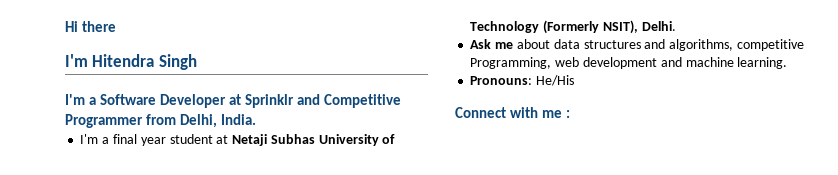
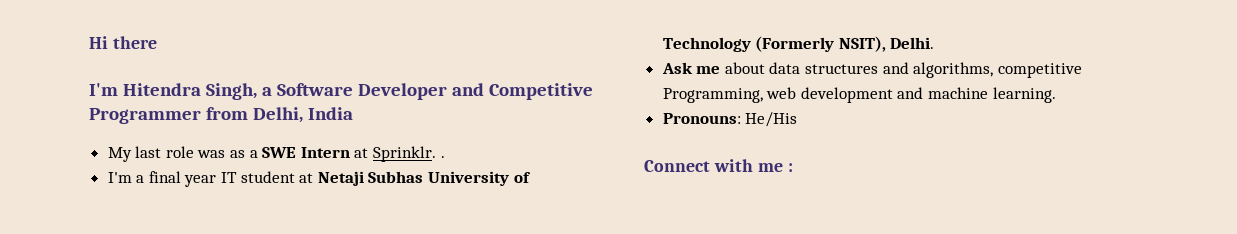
- I'm Hitendra Singh
- I'm a Software Developer at Sprinklr and Competitive Programmer from Delhi, India.
+ I'm Hitendra Singh, a Software Developer and Competitive Programmer from Delhi, India
+ My last role was as a SWE Intern at Sprinklr. .
- I'm a final year student at Netaji Subhas University of Technology (Formerly NSIT), Delhi.
+ I'm a final year IT student at Netaji Subhas University of Technology (Formerly NSIT), Delhi.

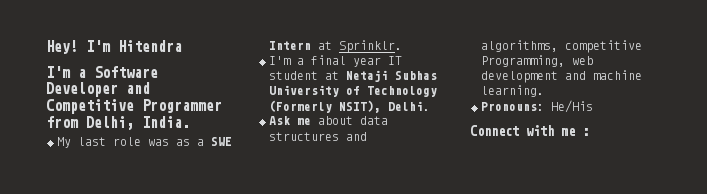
- Hi there
- I'm Hitendra Singh, a Software Developer and Competitive Programmer from Delhi, India
+ Hey! I'm Hitendra
+ I'm a Software Developer and Competitive Programmer from Delhi, India.
- My last role was as a SWE Intern at Sprinklr. .
+ My last role was as a SWE Intern at Sprinklr.

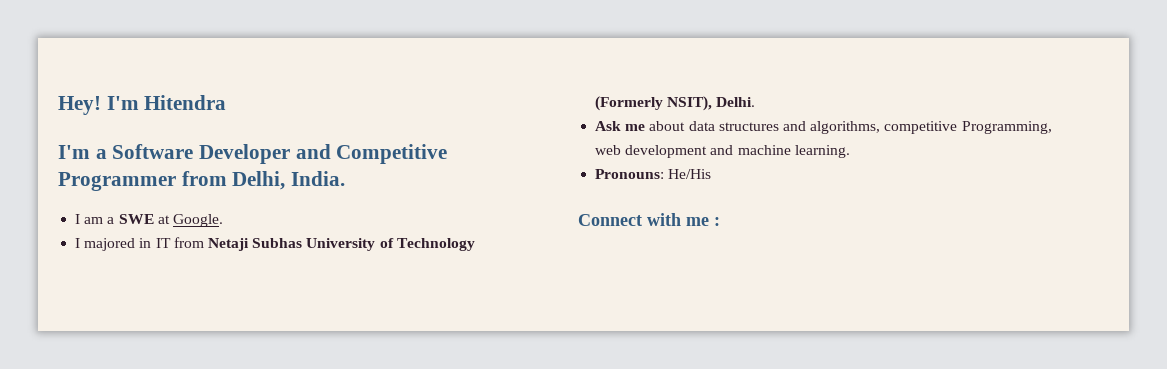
- My last role was as a SWE Intern at Sprinklr.
- I'm a final year IT student at Netaji Subhas University of Technology (Formerly NSIT), Delhi.
+ I am a SWE at Google.
+ I majored in IT from Netaji Subhas University of Technology (Formerly NSIT), Delhi.

